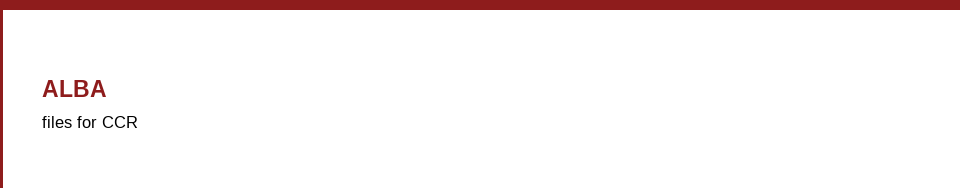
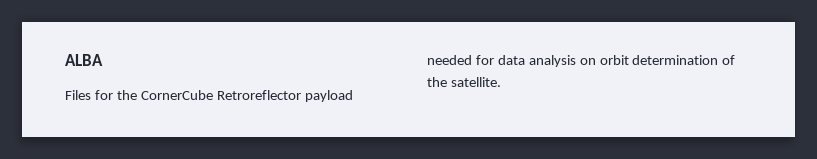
- files for CCR
+ Files for the CornerCube Retroreflector payload needed for data analysis on orbit determination of the satellite.

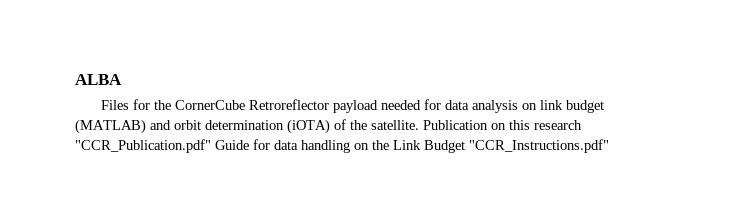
- Files for the CornerCube Retroreflector payload needed for data analysis on orbit determination of the satellite.
+ Files for the CornerCube Retroreflector payload needed for data analysis on link budget (MATLAB) and orbit determination (iOTA) of the satellite.
+ Publication on this research "CCR_Publication.pdf" Guide for data handling on the Link Budget "CCR_Instructions.pdf"

